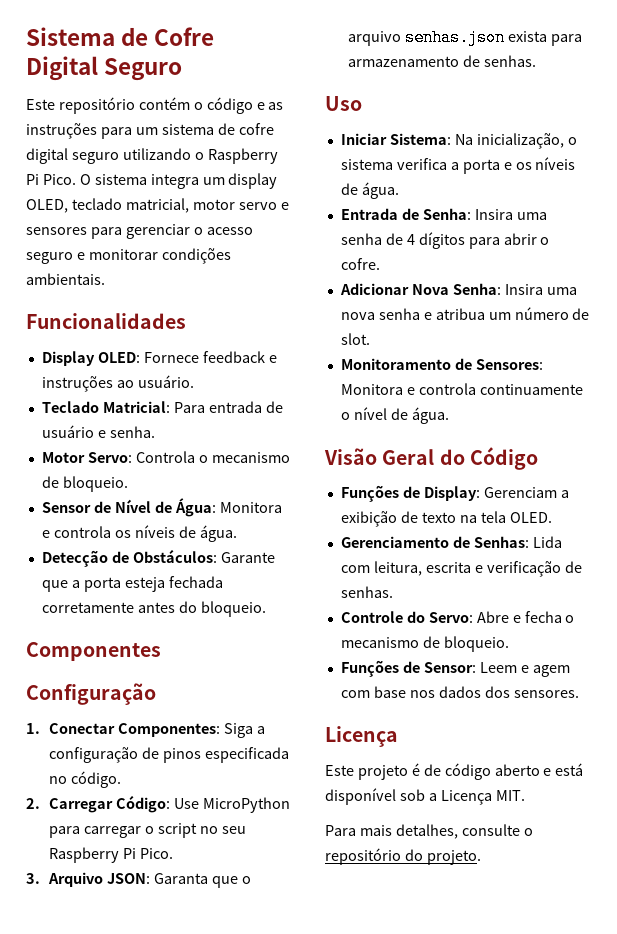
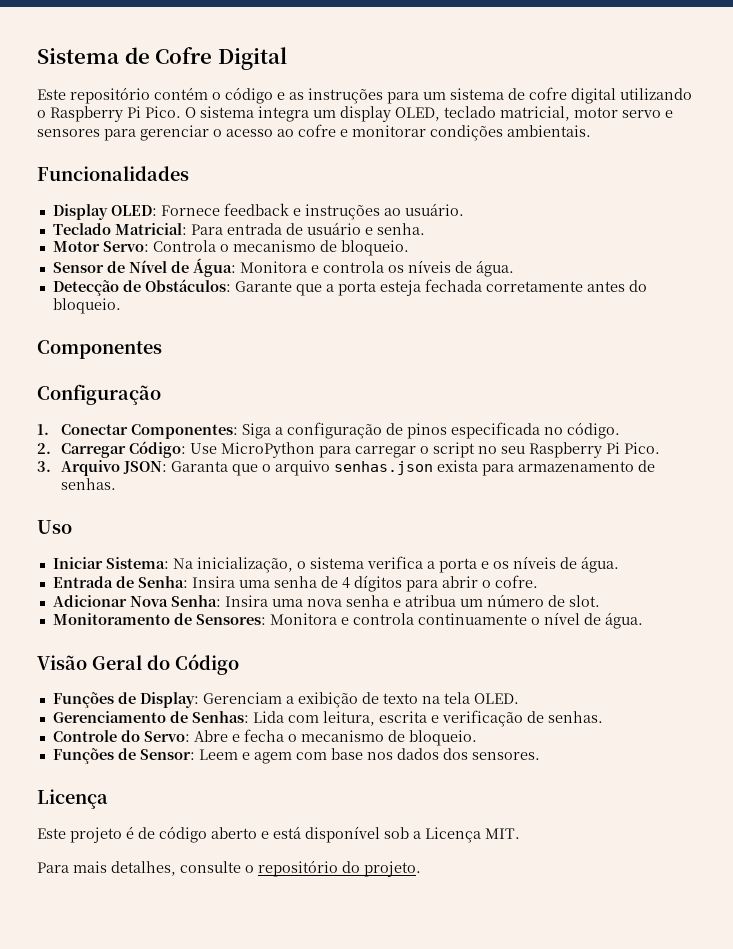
- Sistema de Cofre Digital Seguro
+ Sistema de Cofre Digital
- Este repositório contém o código e as instruções para um sistema de cofre digital seguro utilizando o Raspberry Pi Pico.
+ Este repositório contém o código e as instruções para um sistema de cofre digital utilizando o Raspberry Pi Pico.
- O sistema integra um display OLED, teclado matricial, motor servo e sensores para gerenciar o acesso seguro e monitorar condições ambientais.
+ O sistema integra um display OLED, teclado matricial, motor servo e sensores para gerenciar o acesso ao cofre e monitorar condições ambientais.

